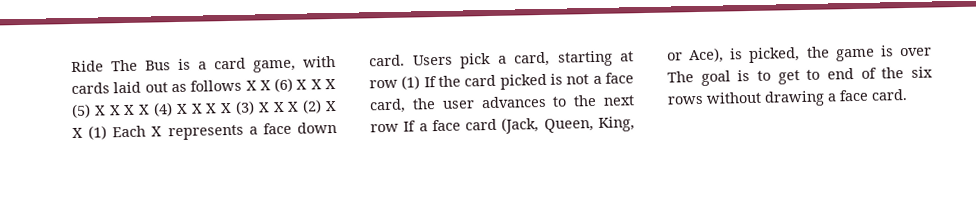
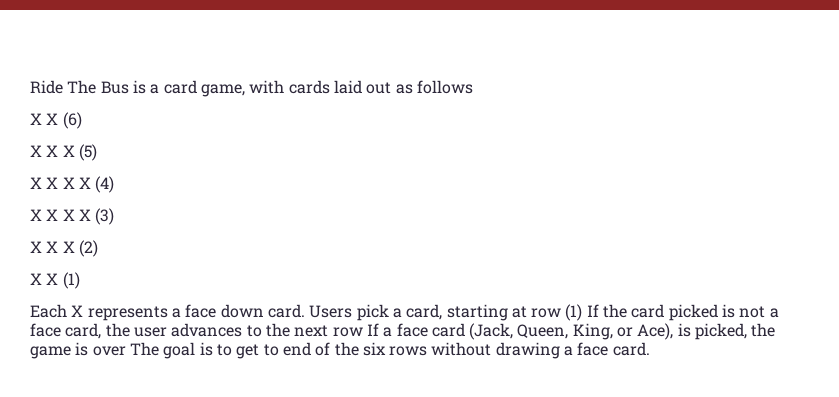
- Ride The Bus is a card game, with cards laid out as follows X X (6) X X X (5) X X X X (4) X X X X (3) X X X (2) X X (1) Each X represents a face down card.
+ Ride The Bus is a card game, with cards laid out as follows
+ X X (6)
+ X X X (5)
+ X X X X (4)
+ X X X X (3)
+ X X X (2)
+ X X (1)
+ Each X represents a face down card.

